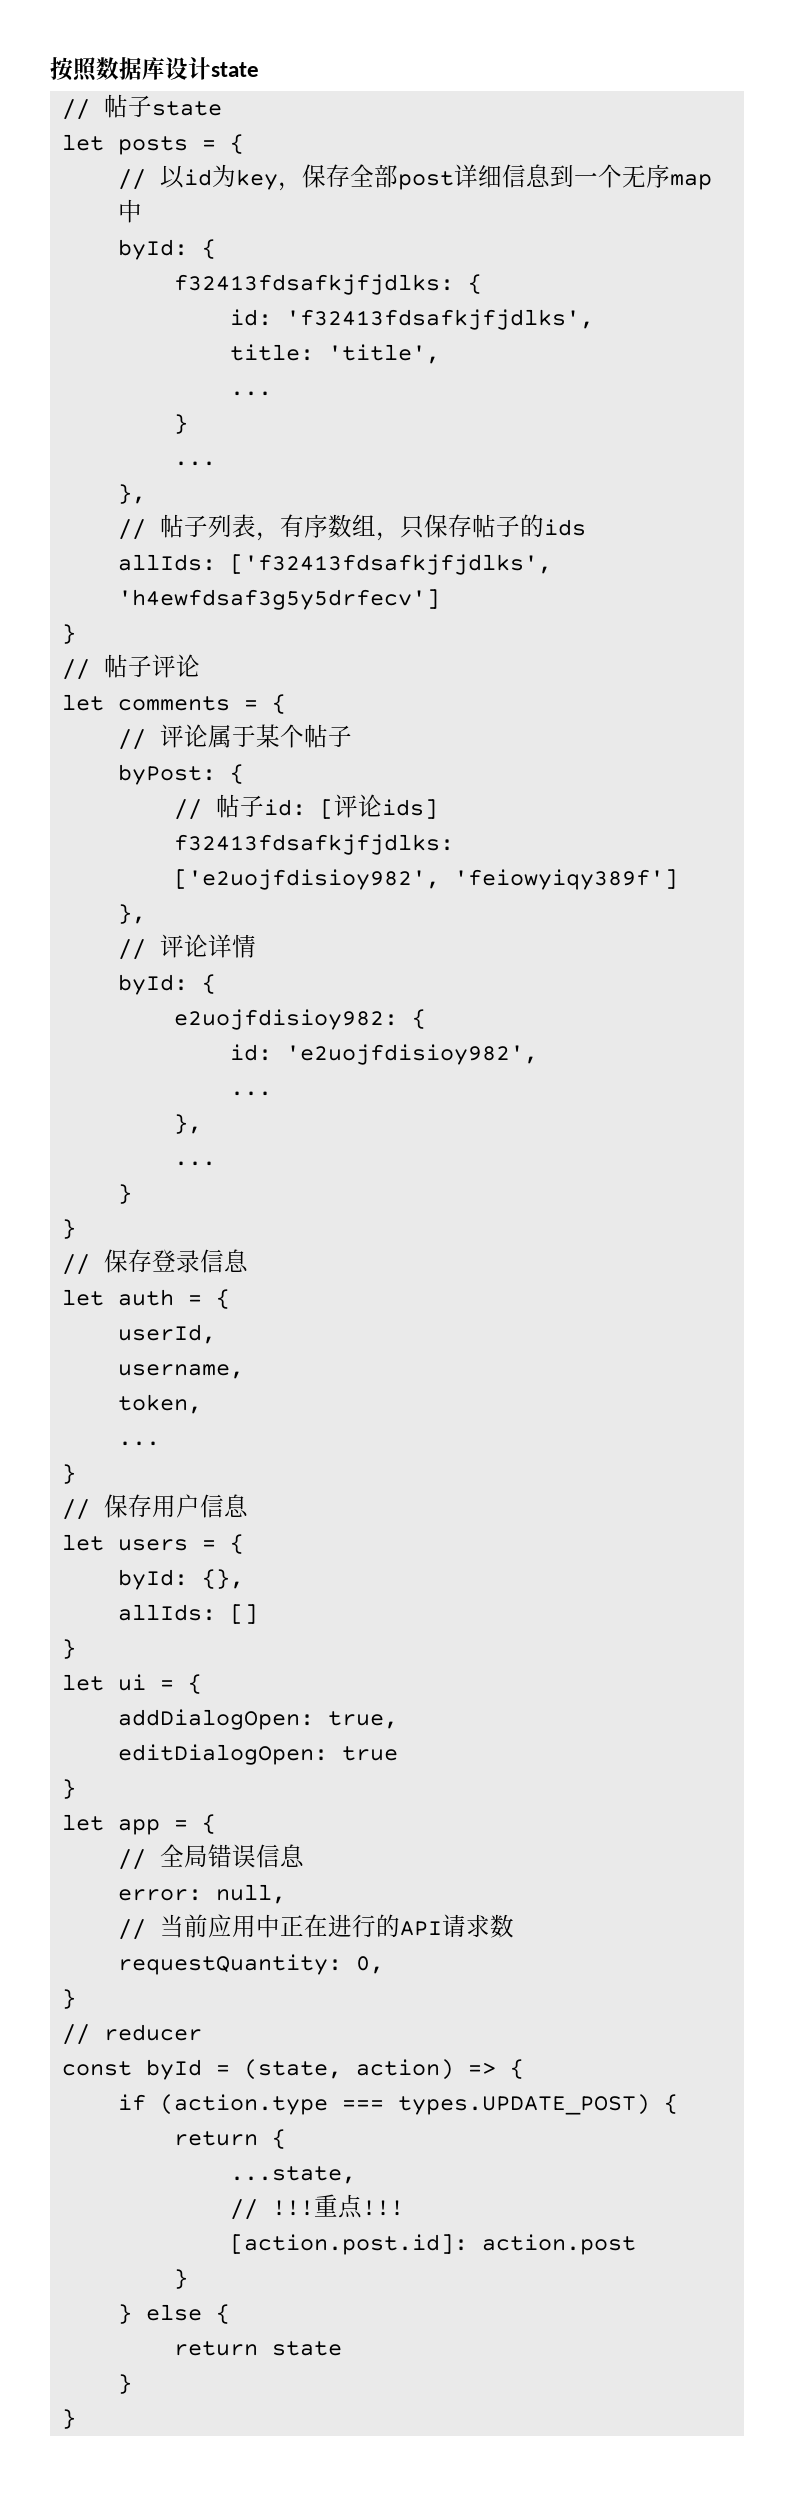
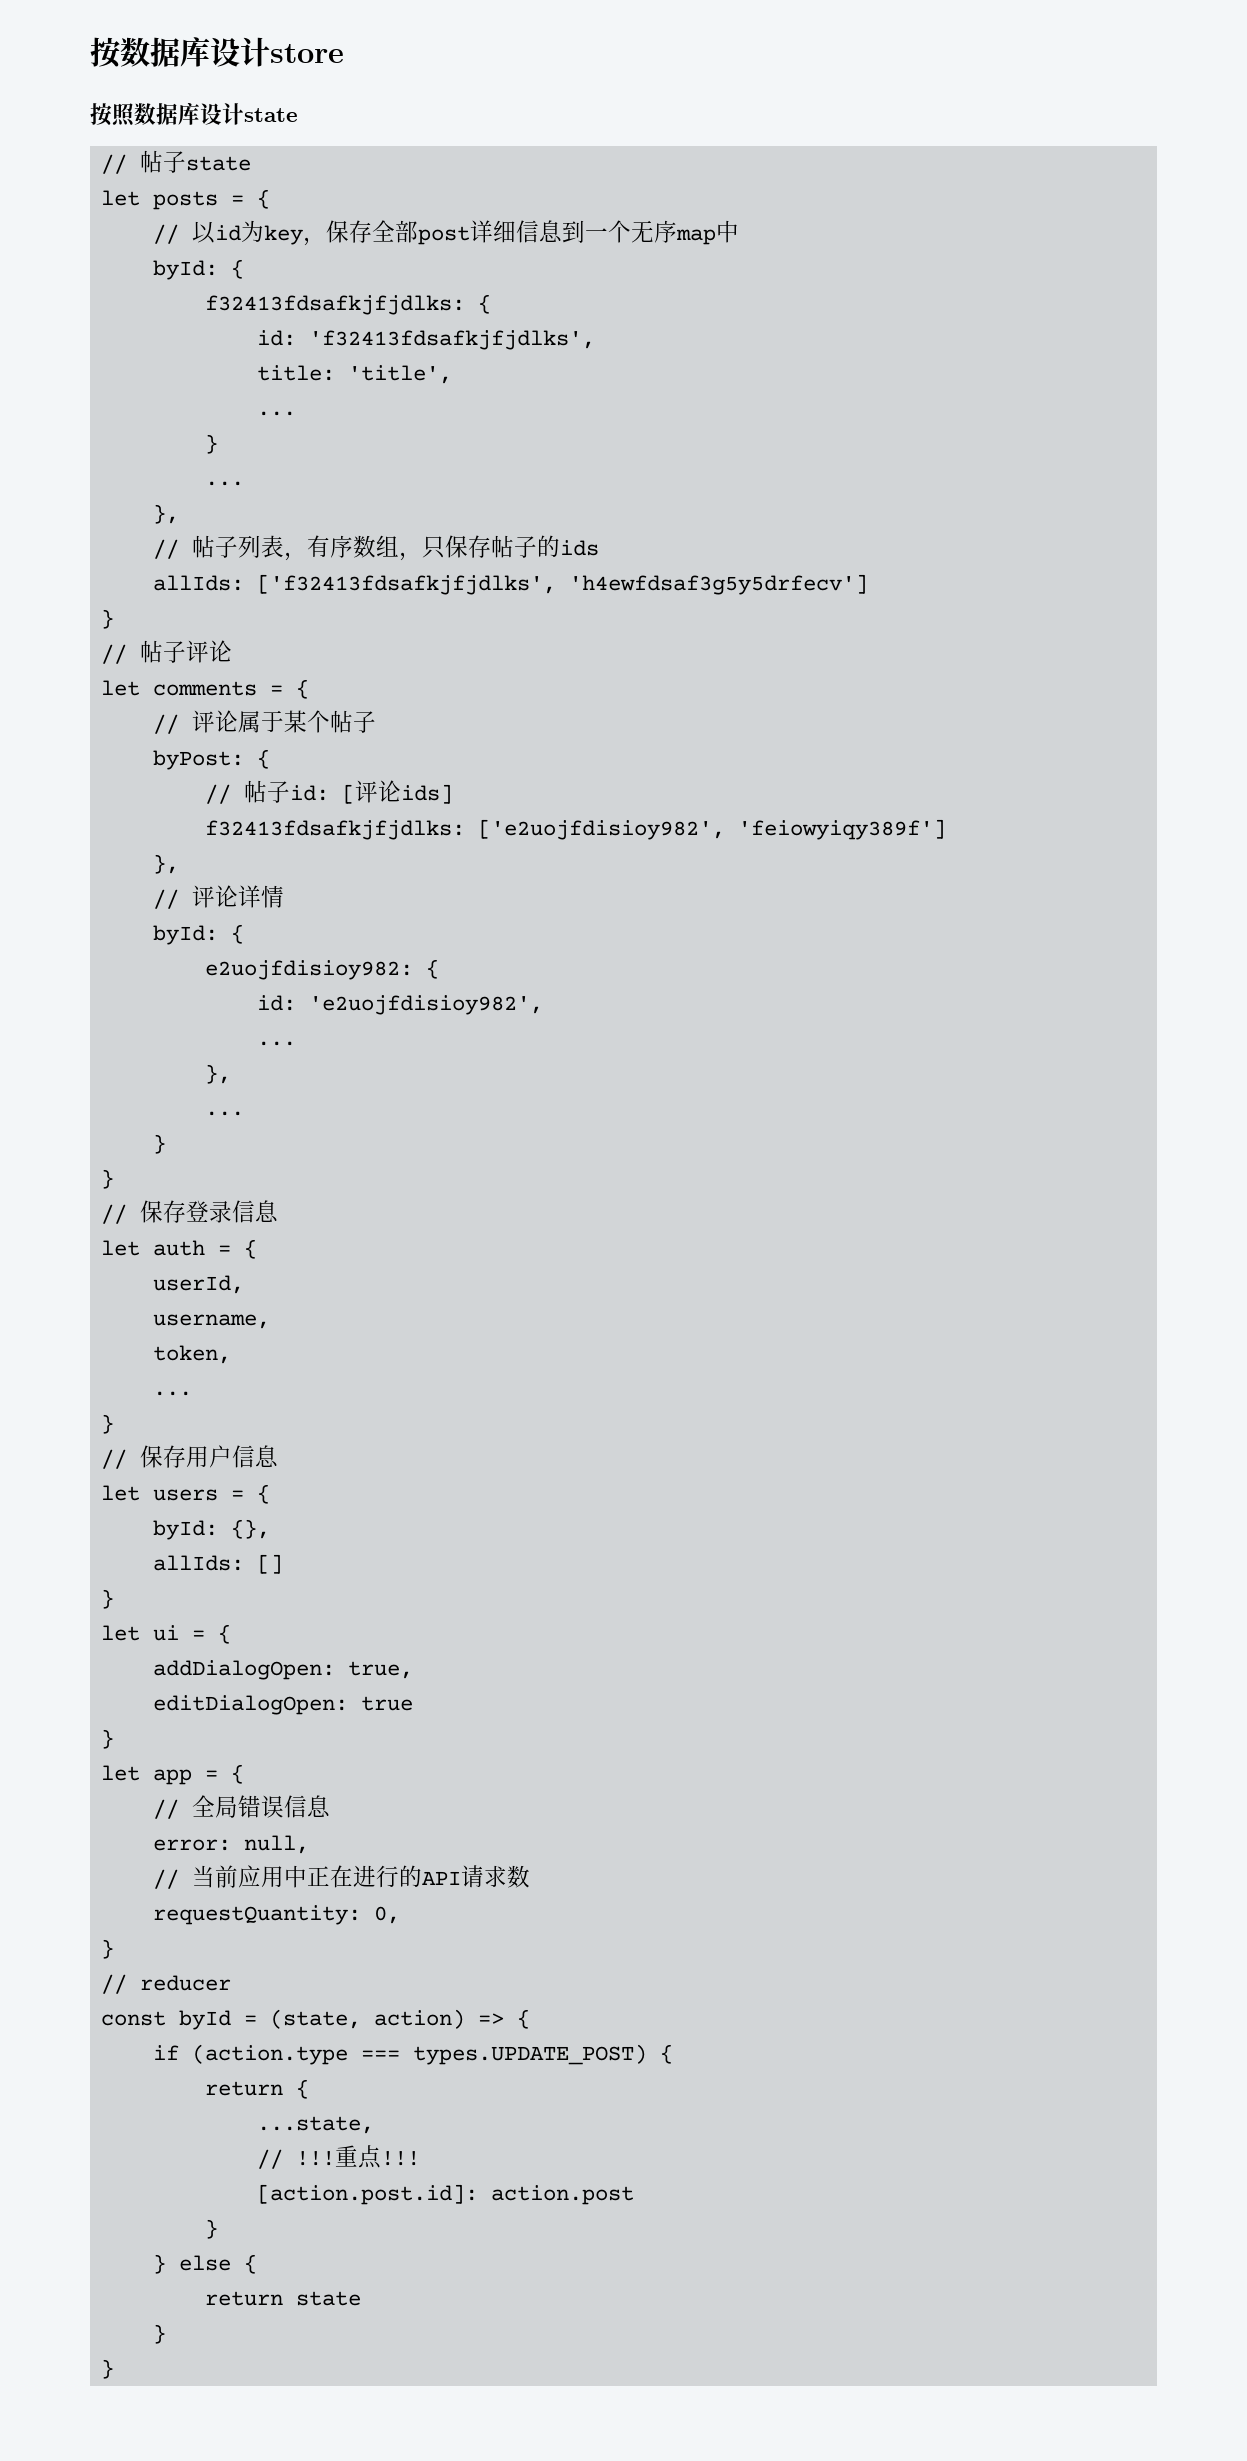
+ 按数据库设计store

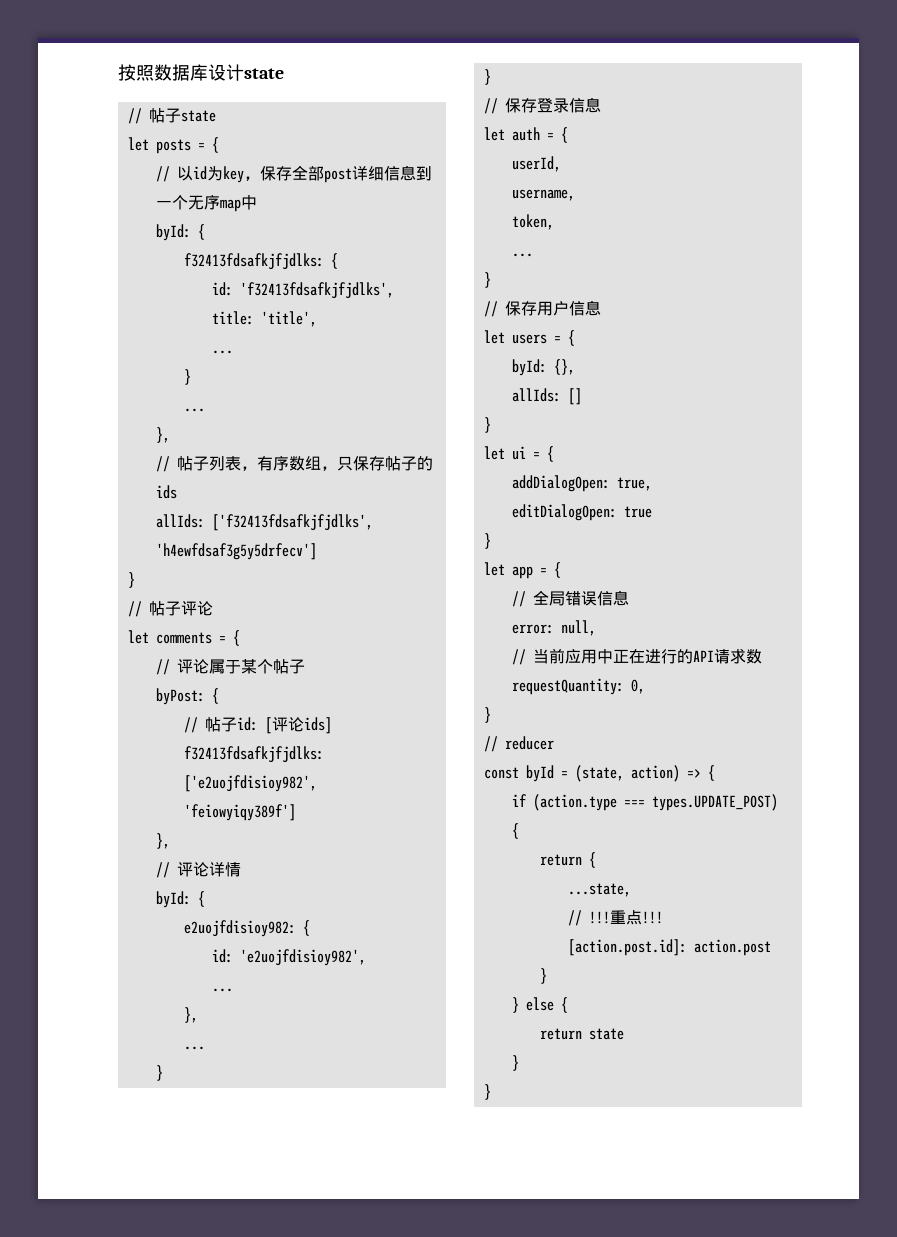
- 按数据库设计store

